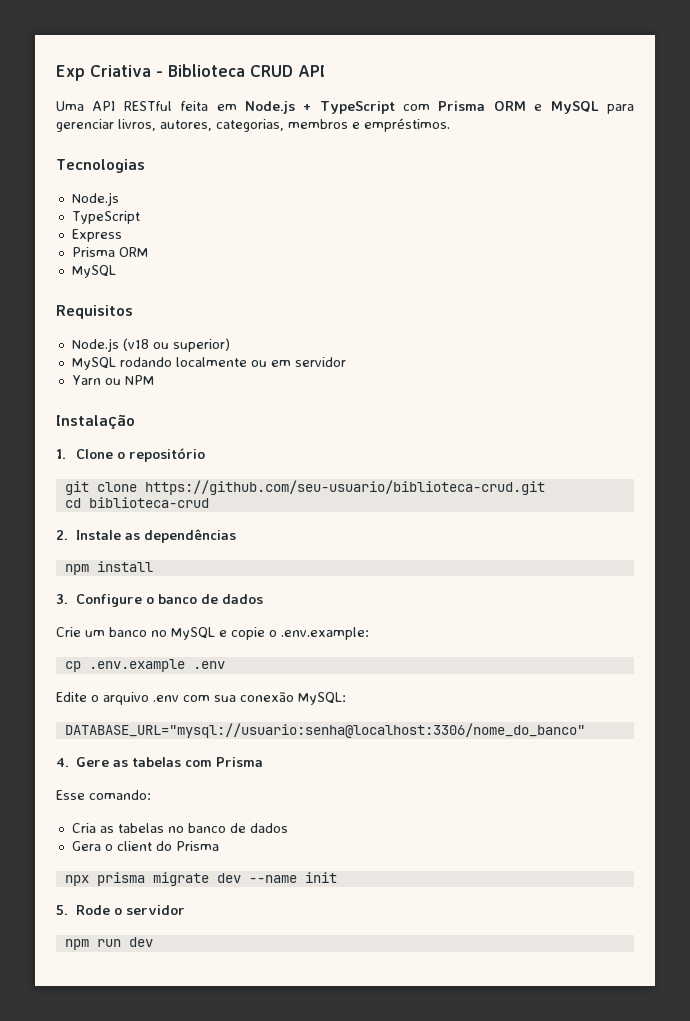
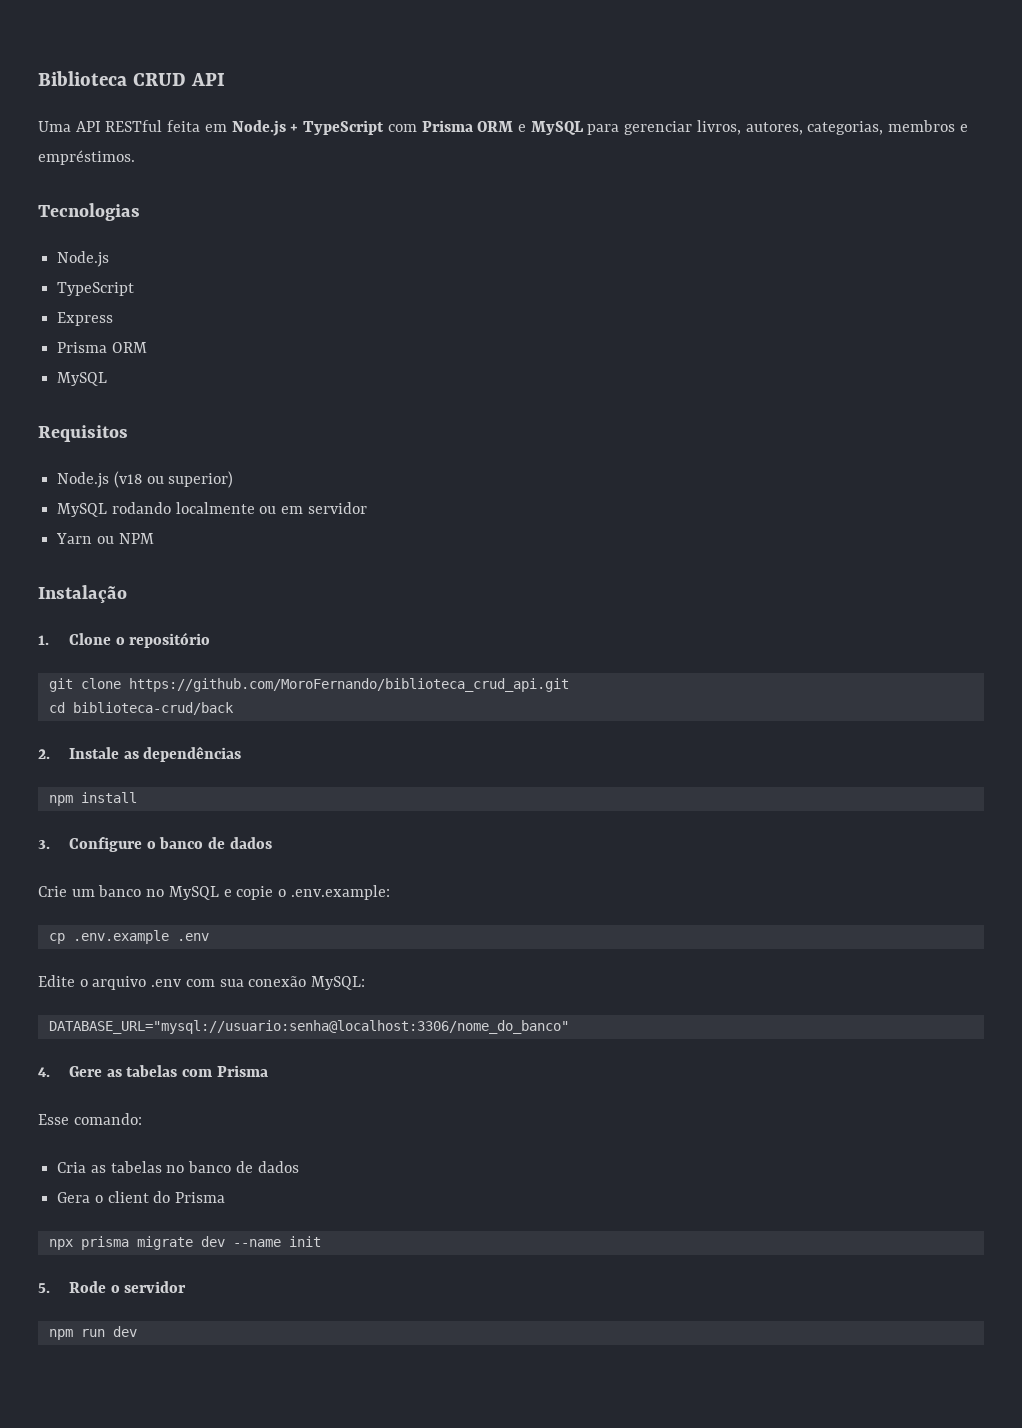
- Exp Criativa - Biblioteca CRUD API
+ Biblioteca CRUD API
- git clone https://github.com/seu-usuario/biblioteca-crud.git
+ git clone https://github.com/MoroFernando/biblioteca_crud_api.git
- cd biblioteca-crud
+ cd biblioteca-crud/back

